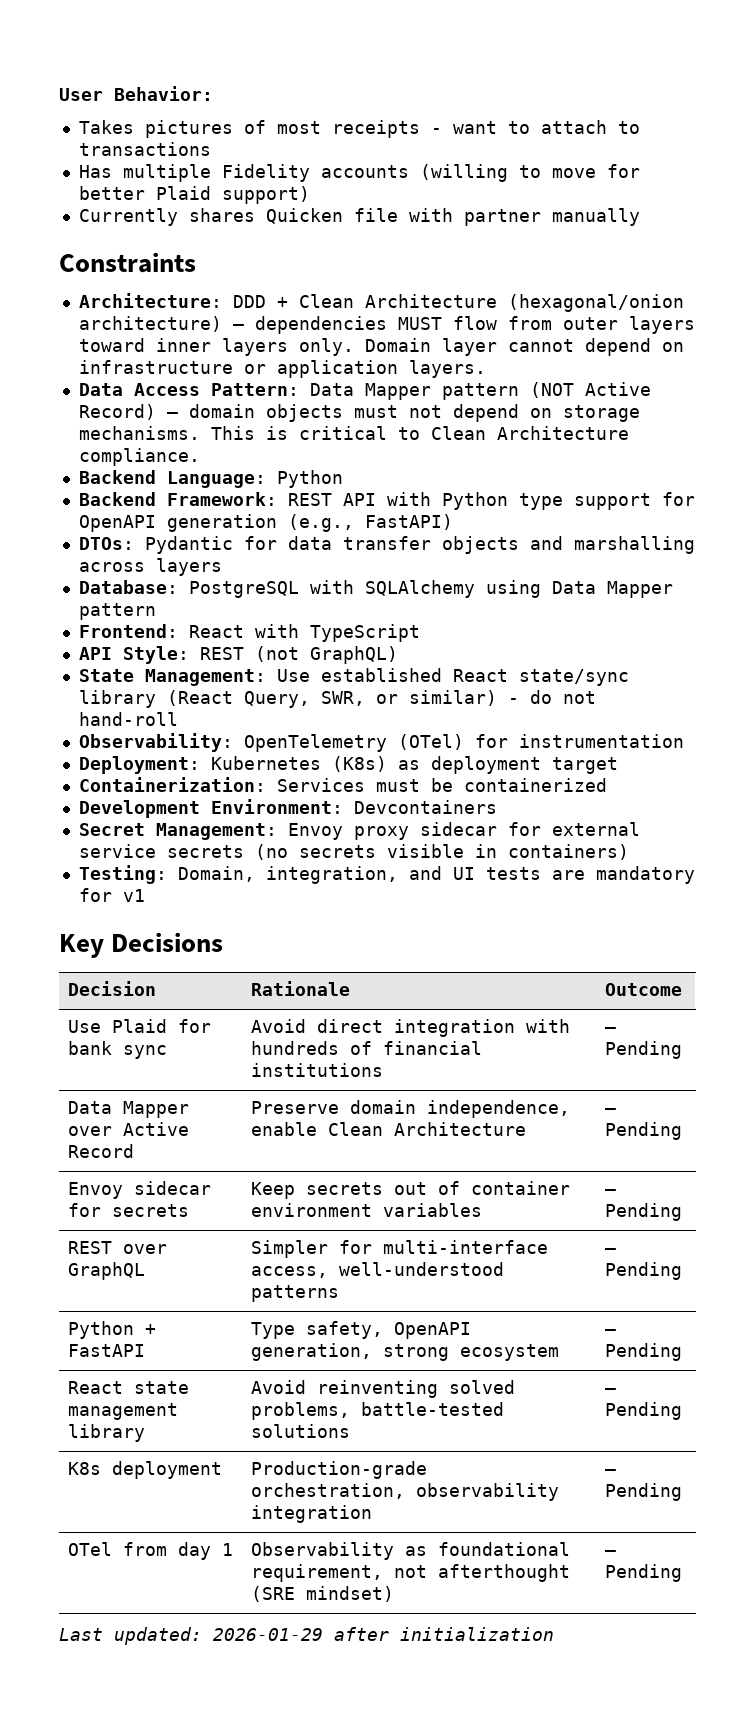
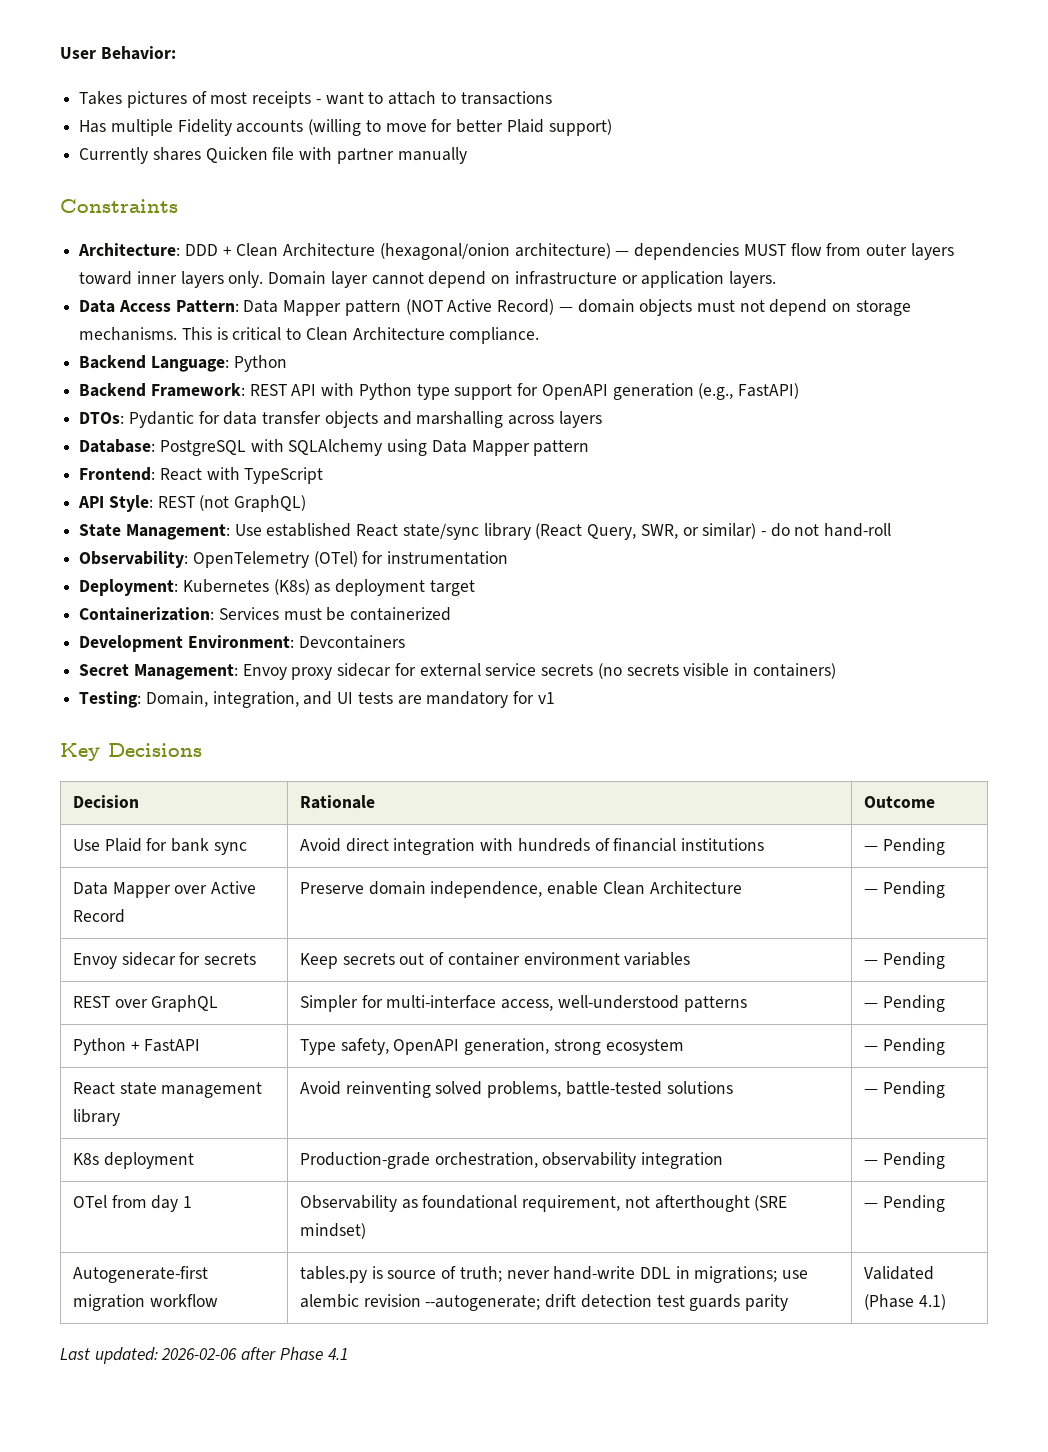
- Last updated: 2026-01-29 after initialization
+ Autogenerate-first migration workflow | tables.py is source of truth; never hand-write DDL in migrations; use alembic revision --autogenerate; drift detection test guards parity | Validated (Phase 4.1)
+ Last updated: 2026-02-06 after Phase 4.1

